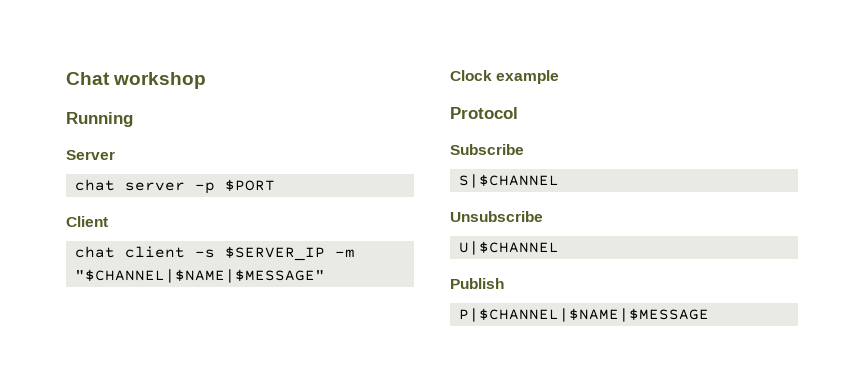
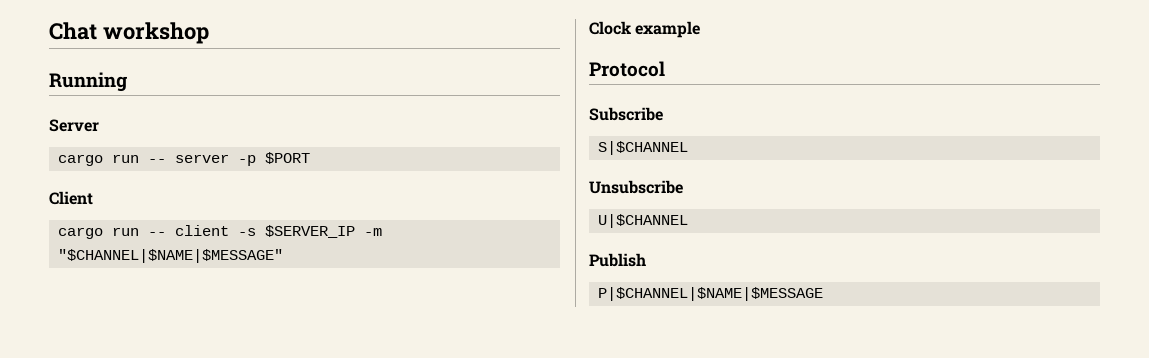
- chat server -p $PORT
+ cargo run -- server -p $PORT
- chat client -s $SERVER_IP -m "$CHANNEL|$NAME|$MESSAGE"
+ cargo run -- client -s $SERVER_IP -m "$CHANNEL|$NAME|$MESSAGE"

